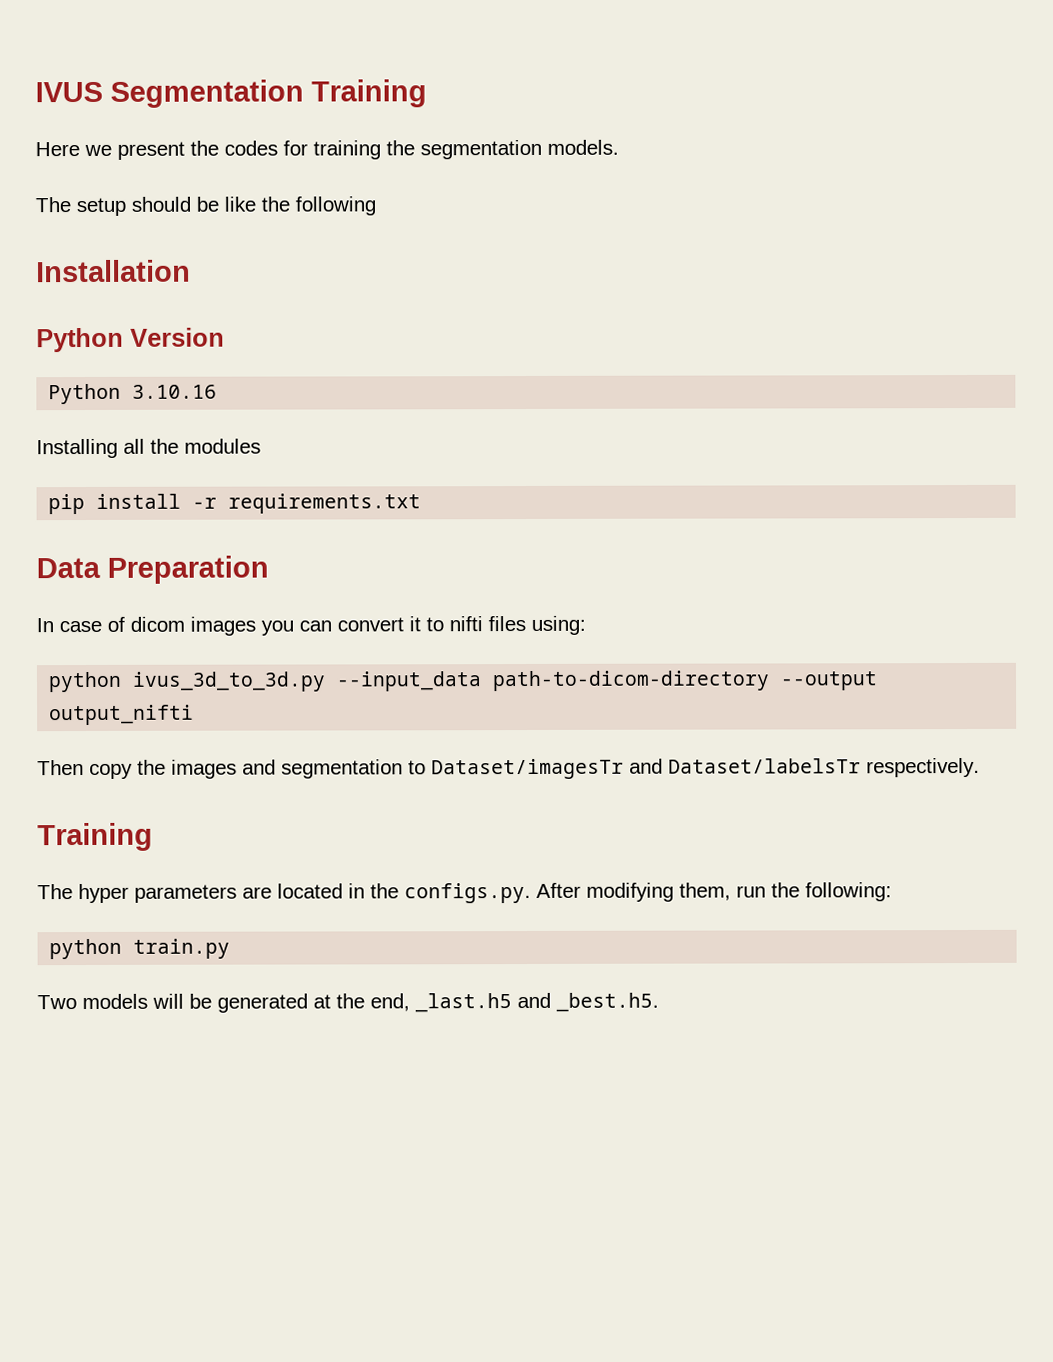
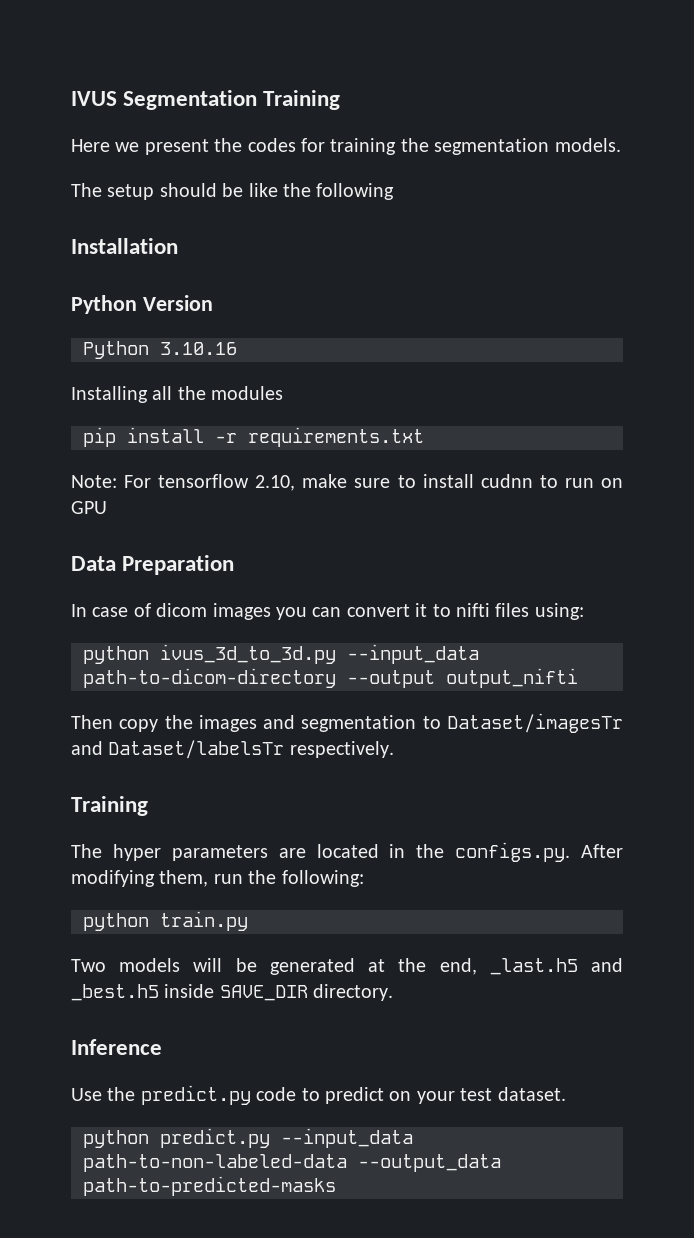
+ Note: For tensorflow 2.10, make sure to install cudnn to run on GPU
- Two models will be generated at the end, _last.h5 and _best.h5.
+ Two models will be generated at the end, _last.h5 and _best.h5 inside SAVE_DIR directory.
+ Inference
+ Use the predict.py code to predict on your test dataset.
+ python predict.py --input_data path-to-non-labeled-data --output_data path-to-predicted-masks

